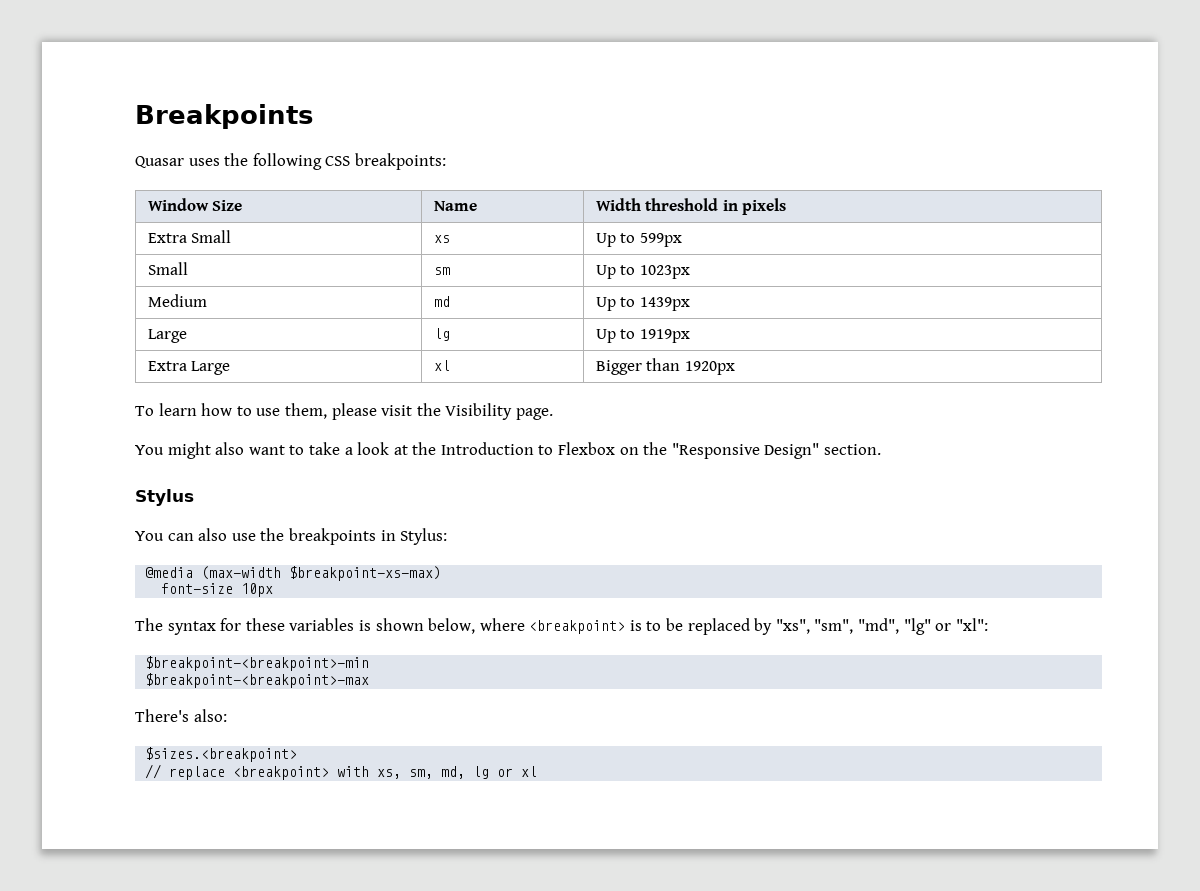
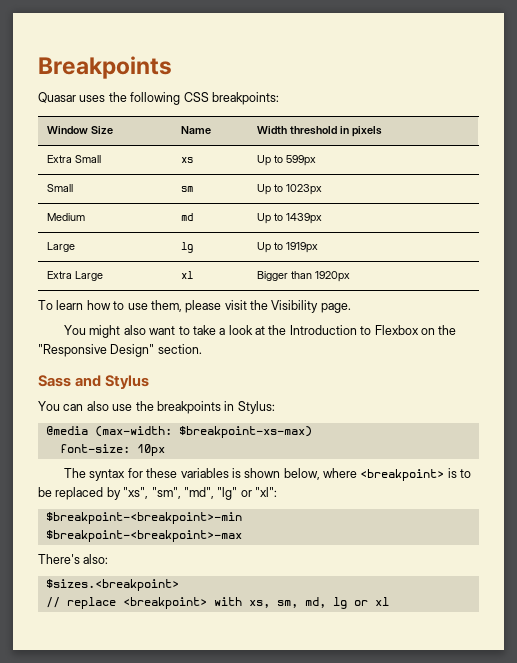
- Stylus
+ Sass and Stylus
- @media (max-width $breakpoint-xs-max)
+ @media (max-width: $breakpoint-xs-max)
- font-size 10px
+ font-size: 10px

